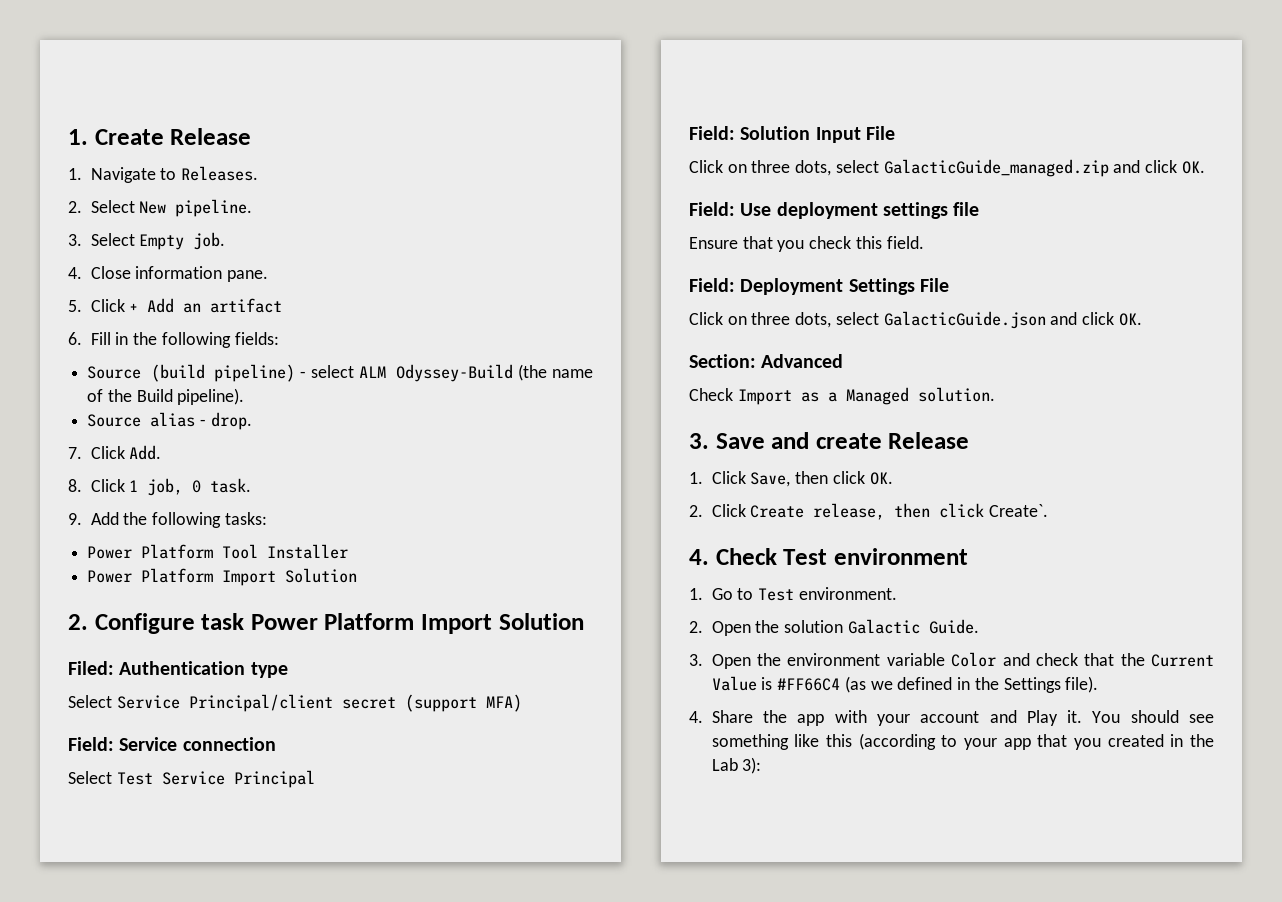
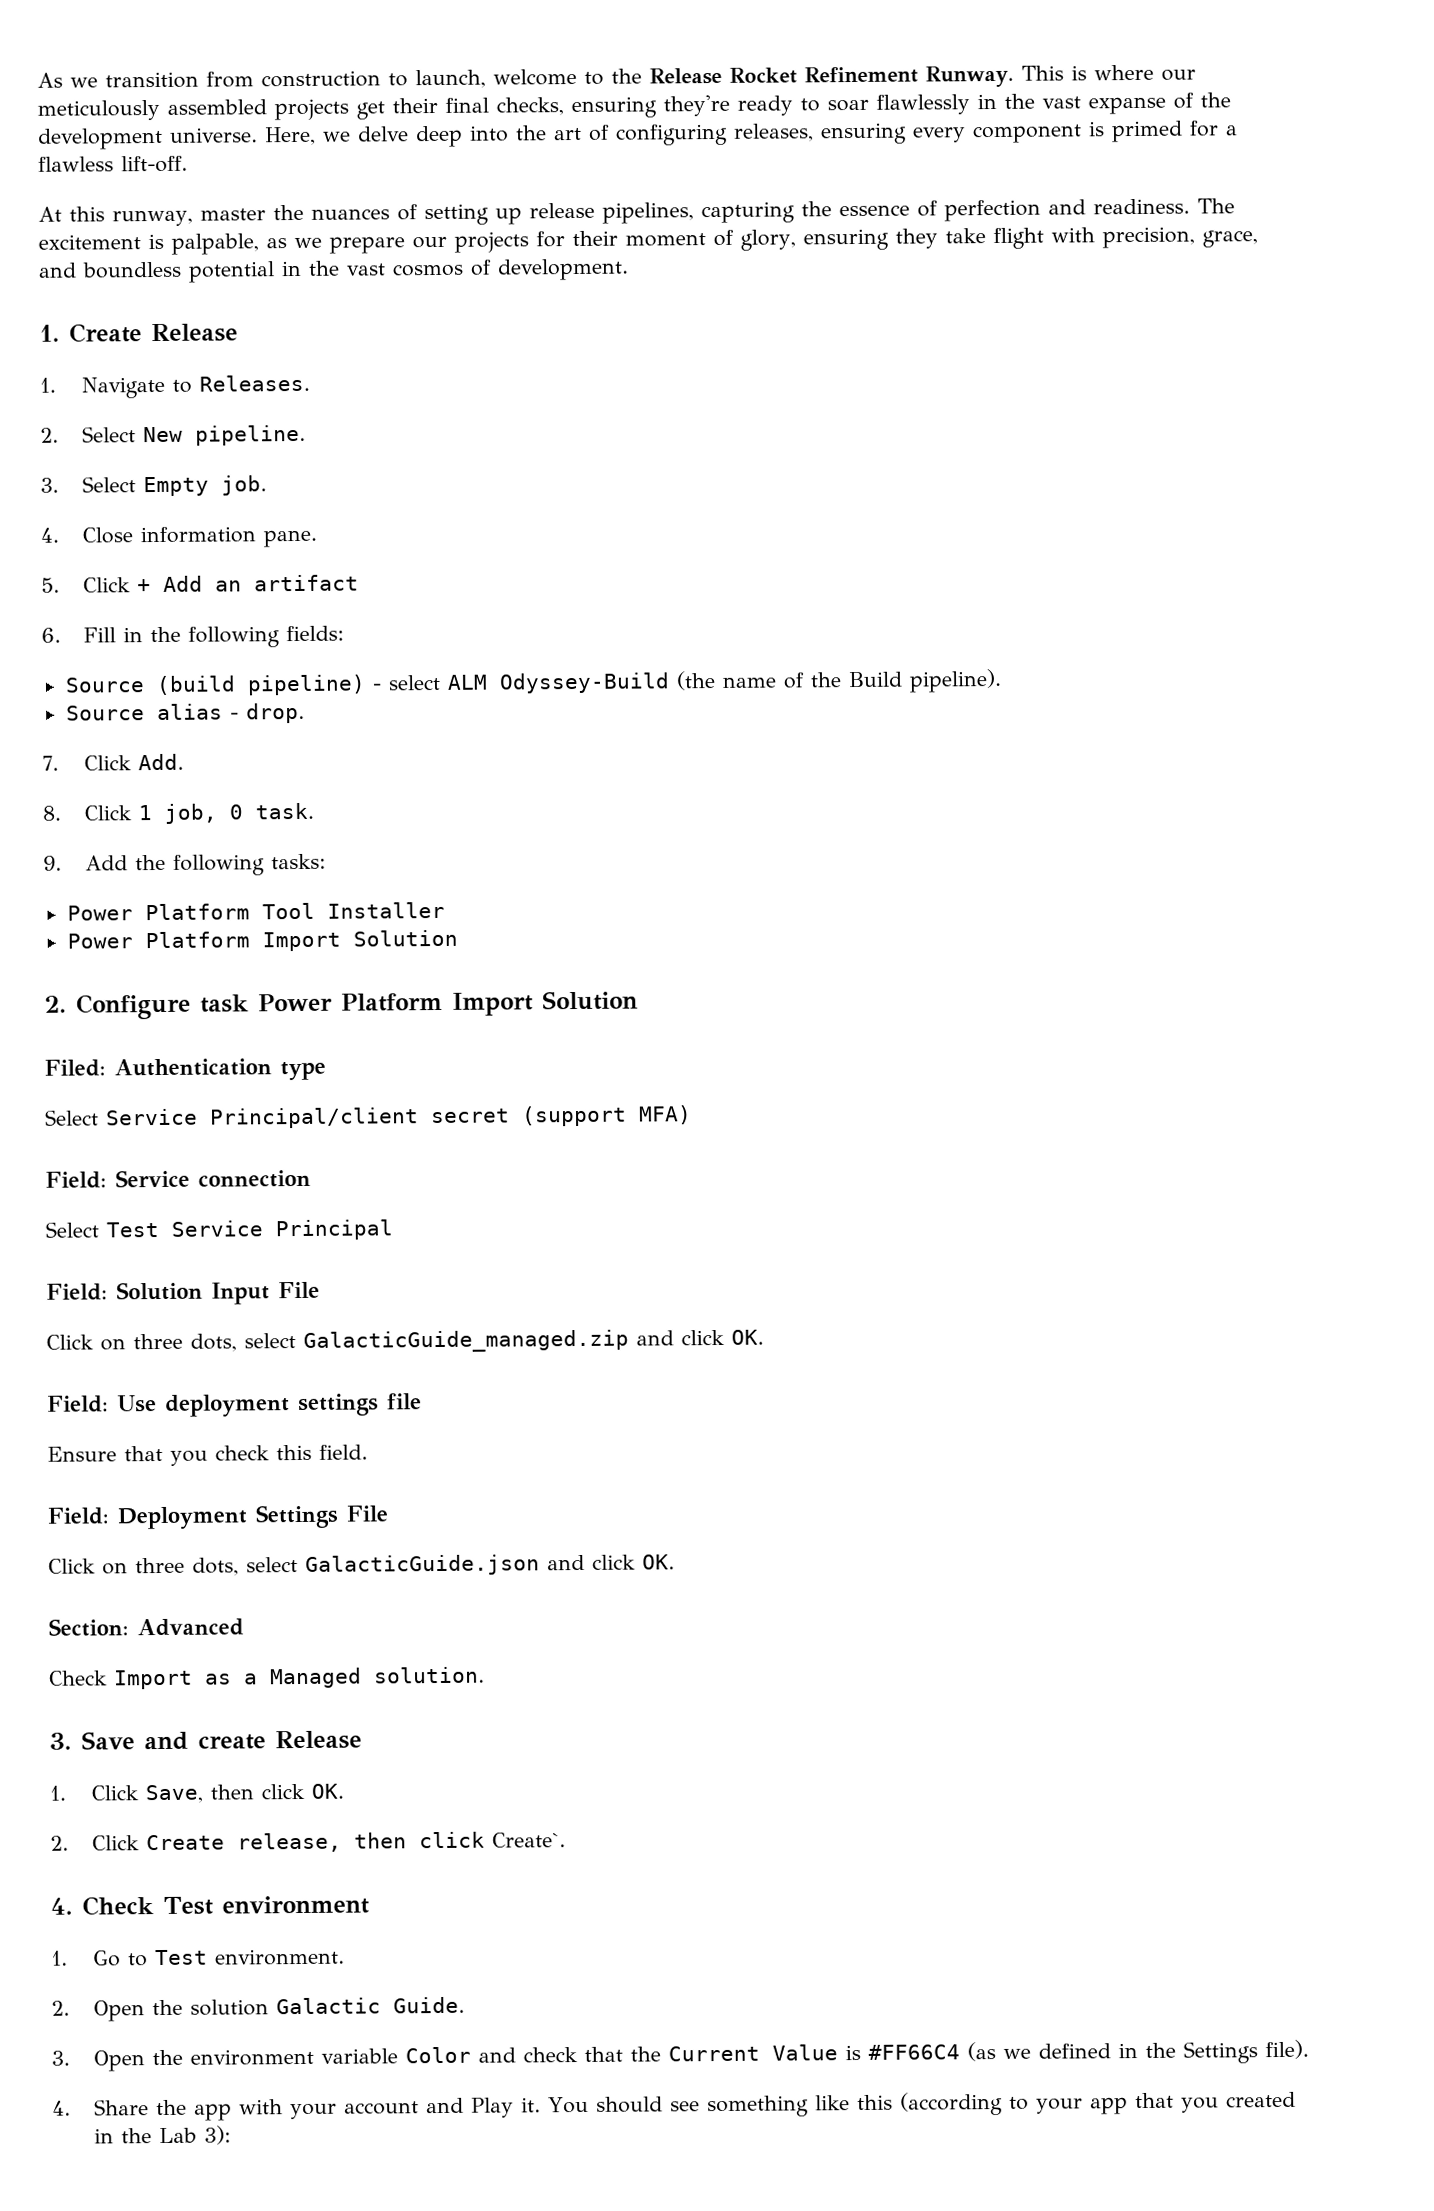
+ As we transition from construction to launch, welcome to the Release Rocket Refinement Runway. This is where our meticulously assembled projects get their final checks, ensuring they're ready to soar flawlessly in the vast expanse of the development universe. Here, we delve deep into the art of configuring releases, ensuring every component is primed for a flawless lift-off.
+ At this runway, master the nuances of setting up release pipelines, capturing the essence of perfection and readiness. The excitement is palpable, as we prepare our projects for their moment of glory, ensuring they take flight with precision, grace, and boundless potential in the vast cosmos of development.

